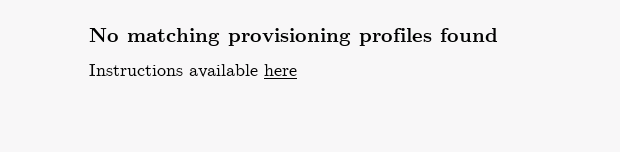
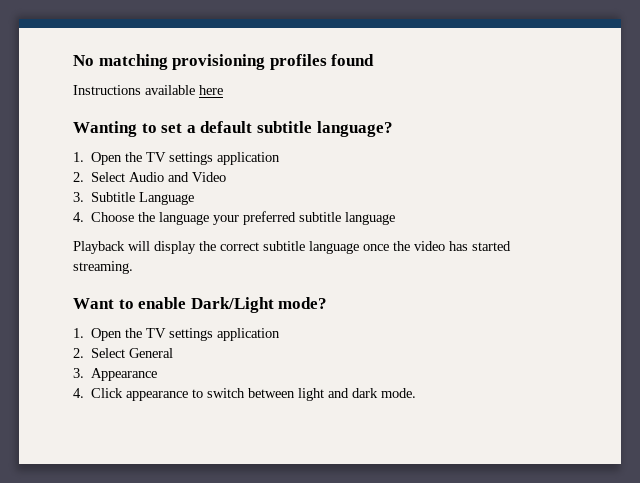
+ Wanting to set a default subtitle language?
+ 1. Open the TV settings application
+ 2. Select Audio and Video
+ 3. Subtitle Language
+ 4. Choose the language your preferred subtitle language
+ Playback will display the correct subtitle language once the video has started streaming.
+ Want to enable Dark/Light mode?
+ 1. Open the TV settings application
+ 2. Select General
+ 3. Appearance
+ 4. Click appearance to switch between light and dark mode.

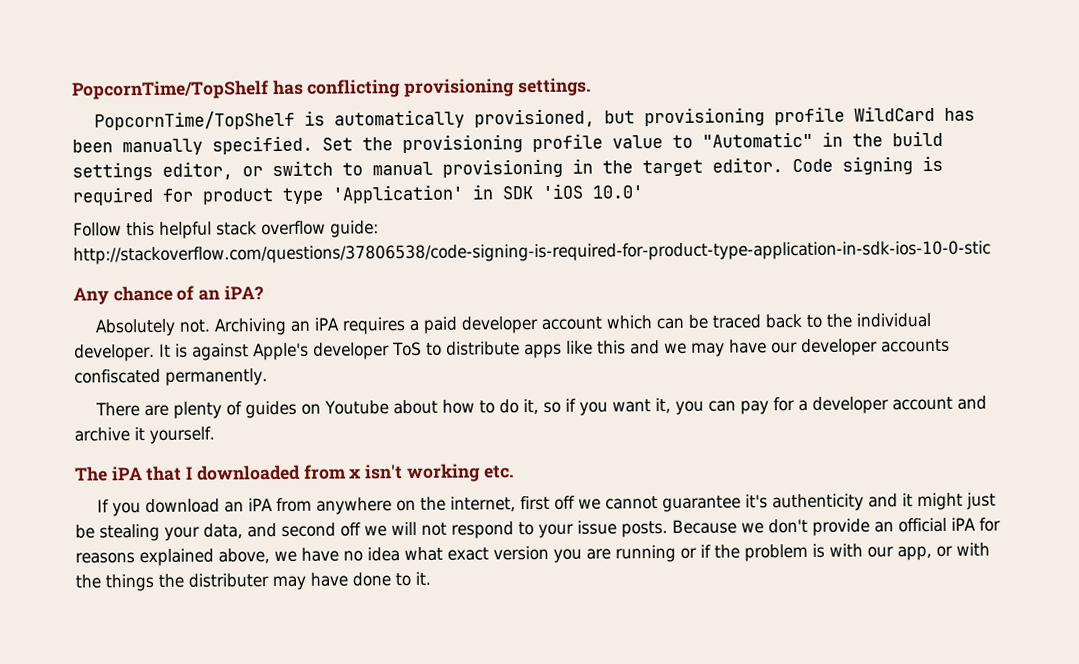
- No matching provisioning profiles found
- Instructions available here
- Wanting to set a default subtitle language?
- 1. Open the TV settings application
- 2. Select Audio and Video
- 3. Subtitle Language
- 4. Choose the language your preferred subtitle language
- Playback will display the correct subtitle language once the video has started streaming.
- Want to enable Dark/Light mode?
- 1. Open the TV settings application
- 2. Select General
- 3. Appearance
- 4. Click appearance to switch between light and dark mode.
+ PopcornTime/TopShelf has conflicting provisioning settings.
+ PopcornTime/TopShelf is automatically provisioned, but provisioning profile WildCard has been manually specified. Set the provisioning profile value to "Automatic" in the build settings editor, or switch to manual provisioning in the target editor. Code signing is required for product type 'Application' in SDK 'iOS 10.0'
+ Follow this helpful stack overflow guide: http://stackoverflow.com/questions/37806538/code-signing-is-required-for-product-type-application-in-sdk-ios-10-0-stic
+ Any chance of an iPA?
+ Absolutely not. Archiving an iPA requires a paid developer account which can be traced back to the individual developer. It is against Apple's developer ToS to distribute apps like this and we may have our developer accounts confiscated permanently.
+ There are plenty of guides on Youtube about how to do it, so if you want it, you can pay for a developer account and archive it yourself.
+ The iPA that I downloaded from x isn't working etc.
+ If you download an iPA from anywhere on the internet, first off we cannot guarantee it's authenticity and it might just be stealing your data, and second off we will not respond to your issue posts. Because we don't provide an official iPA for reasons explained above, we have no idea what exact version you are running or if the problem is with our app, or with the things the distributer may have done to it.

